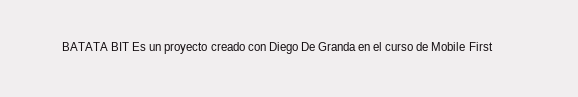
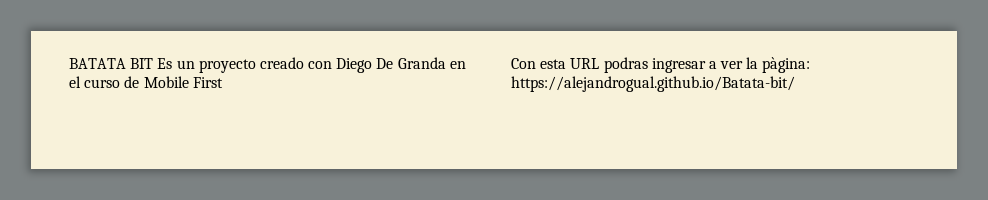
+ Con esta URL podras ingresar a ver la pàgina: https://alejandrogual.github.io/Batata-bit/

